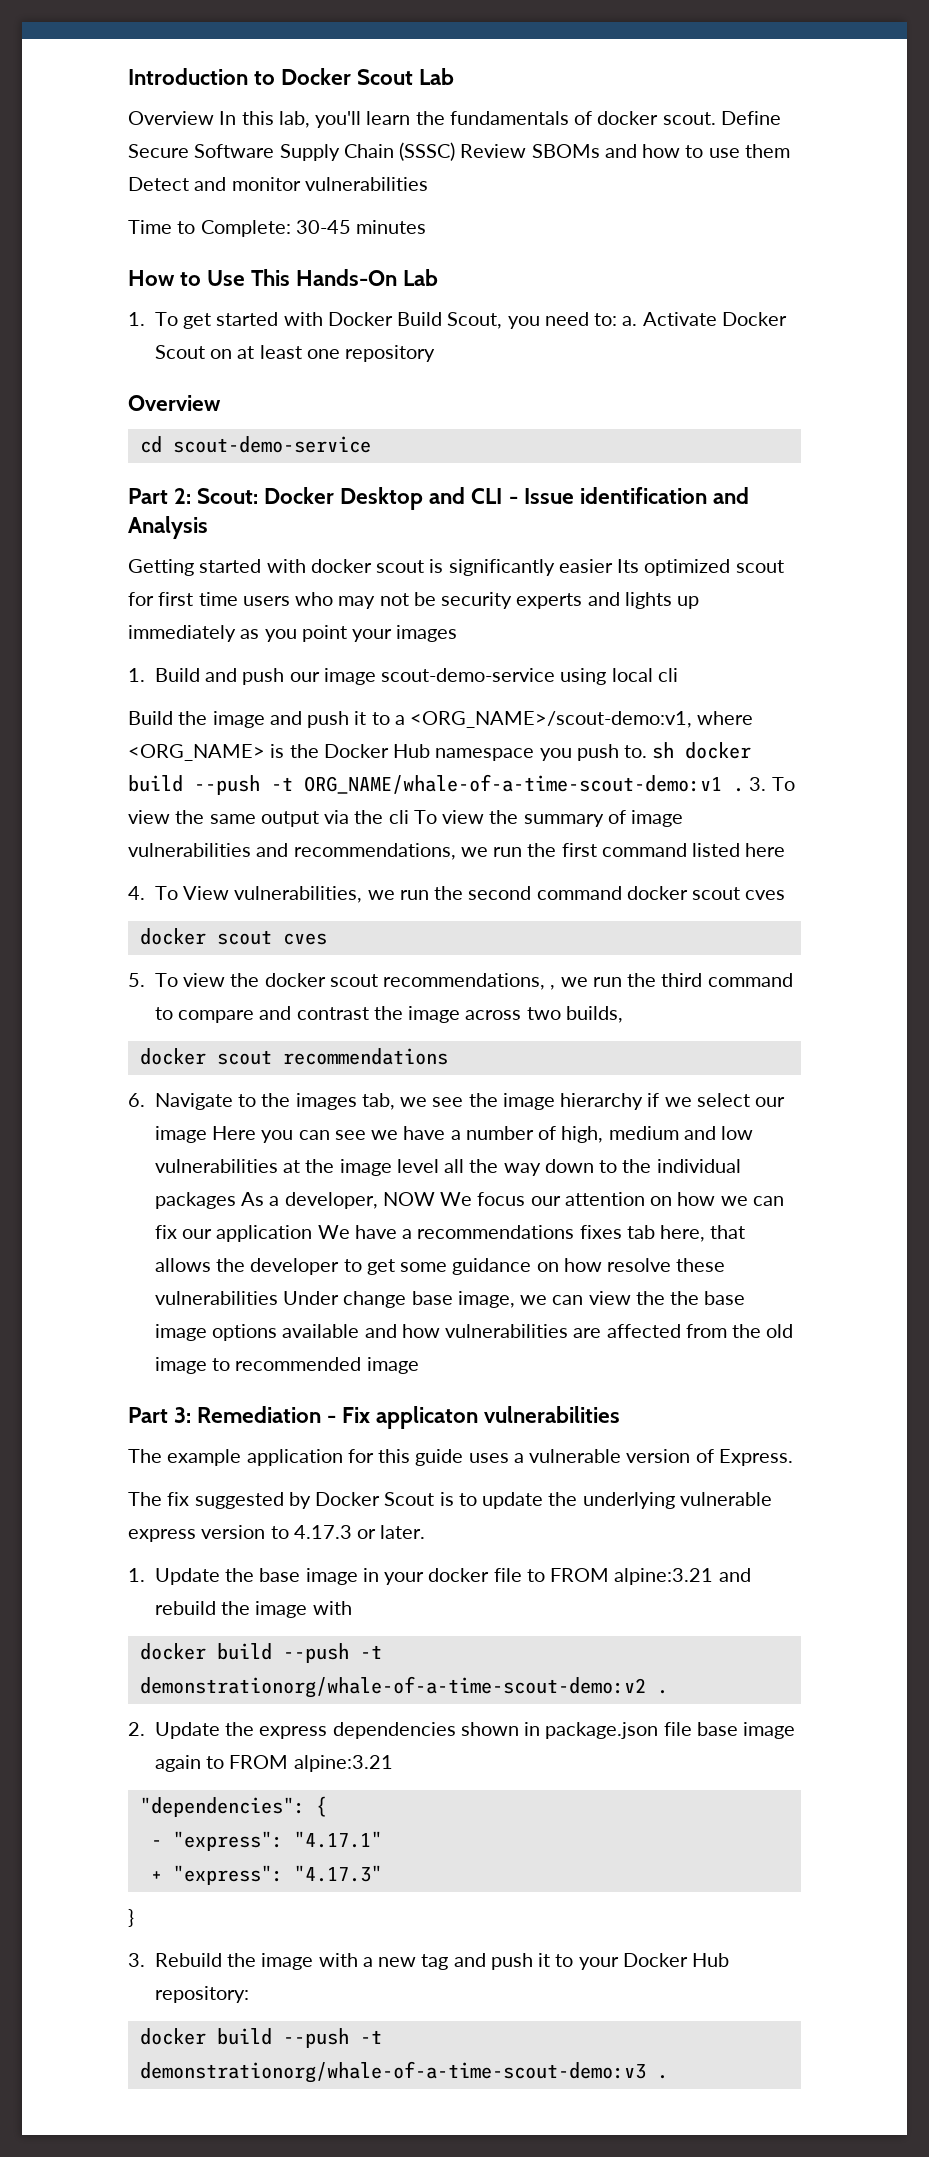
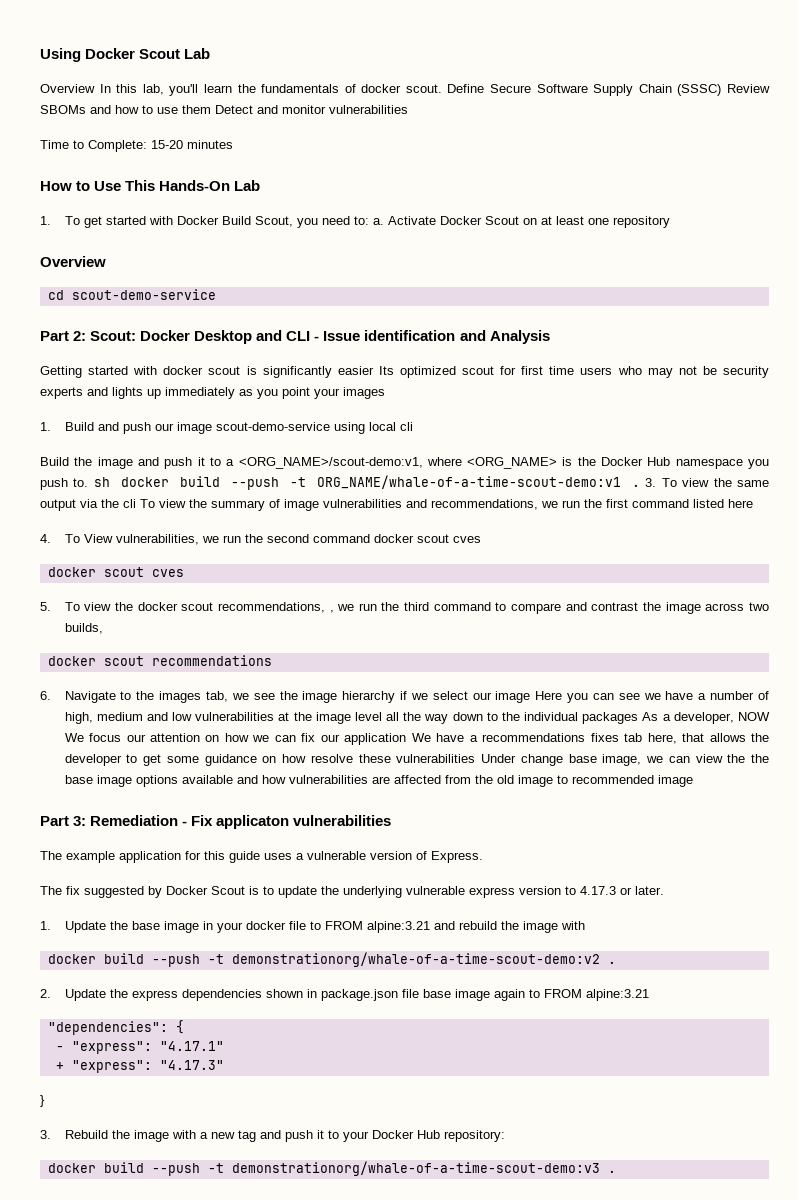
- Introduction to Docker Scout Lab
+ Using Docker Scout Lab
- Time to Complete: 30-45 minutes
+ Time to Complete: 15-20 minutes

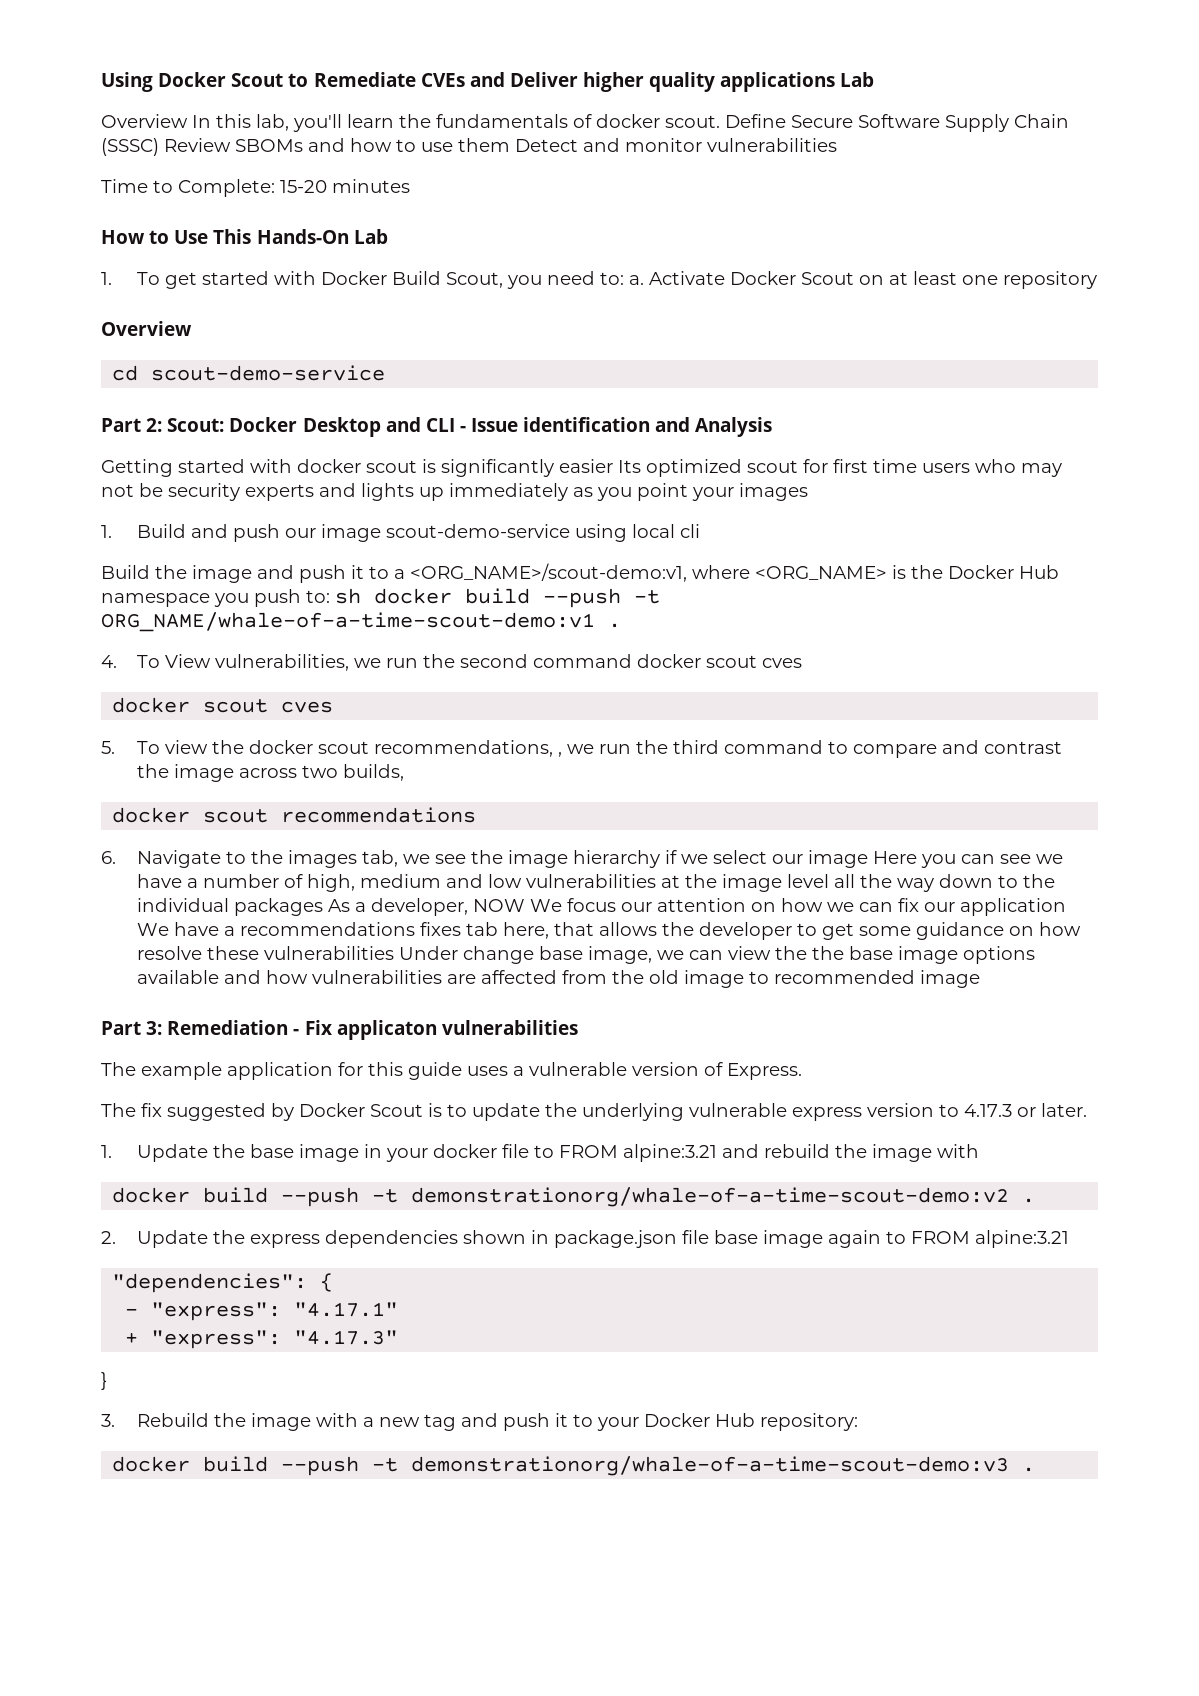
- Using Docker Scout Lab
+ Using Docker Scout to Remediate CVEs and Deliver higher quality applications Lab
- Build the image and push it to a <ORG_NAME>/scout-demo:v1, where <ORG_NAME> is the Docker Hub namespace you push to. sh docker build --push -t ORG_NAME/whale-of-a-time-scout-demo:v1 . 3. To view the same output via the cli To view the summary of image vulnerabilities and recommendations, we run the first command listed here
+ Build the image and push it to a <ORG_NAME>/scout-demo:v1, where <ORG_NAME> is the Docker Hub namespace you push to: sh docker build --push -t ORG_NAME/whale-of-a-time-scout-demo:v1 .

